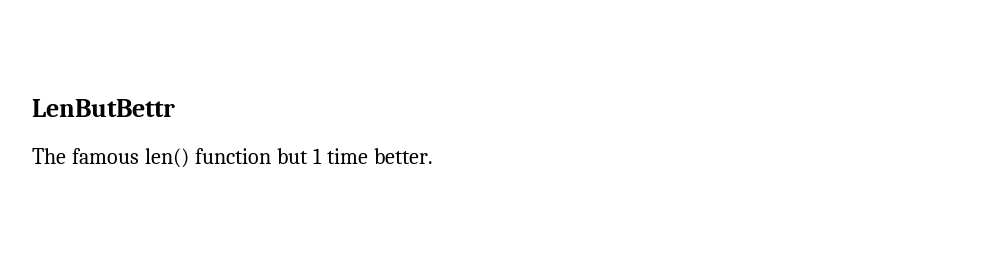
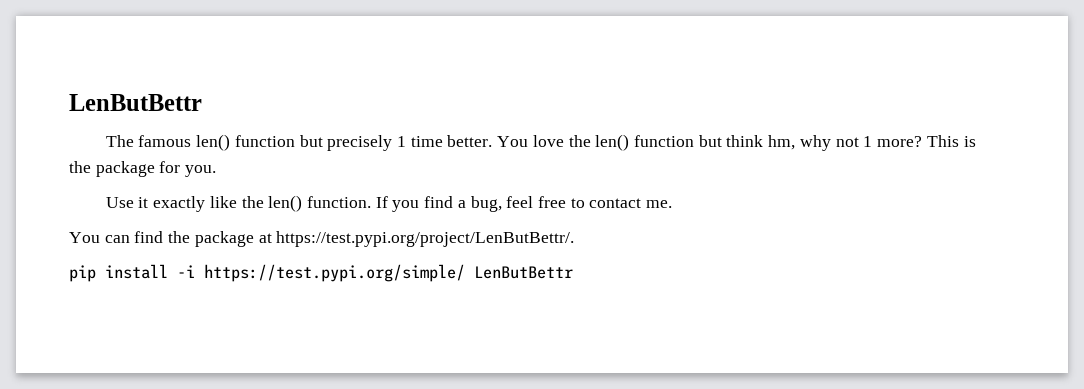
- The famous len() function but 1 time better.
+ The famous len() function but precisely 1 time better.
+ You love the len() function but think hm, why not 1 more? This is the package for you.
+ Use it exactly like the len() function. If you find a bug, feel free to contact me.
+ You can find the package at https://test.pypi.org/project/LenButBettr/.
+ pip install -i https://test.pypi.org/simple/ LenButBettr

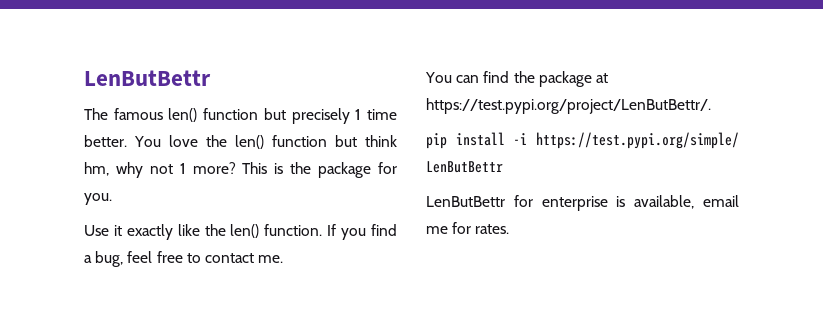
+ LenButBettr for enterprise is available, email me for rates.

